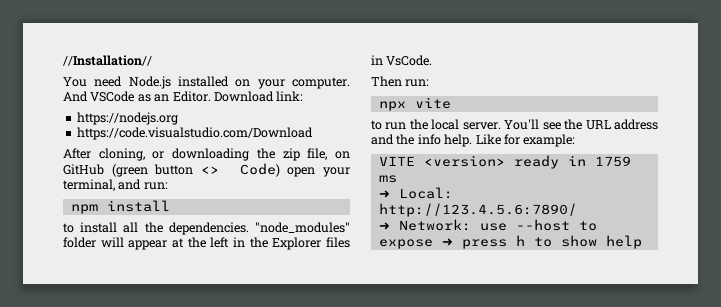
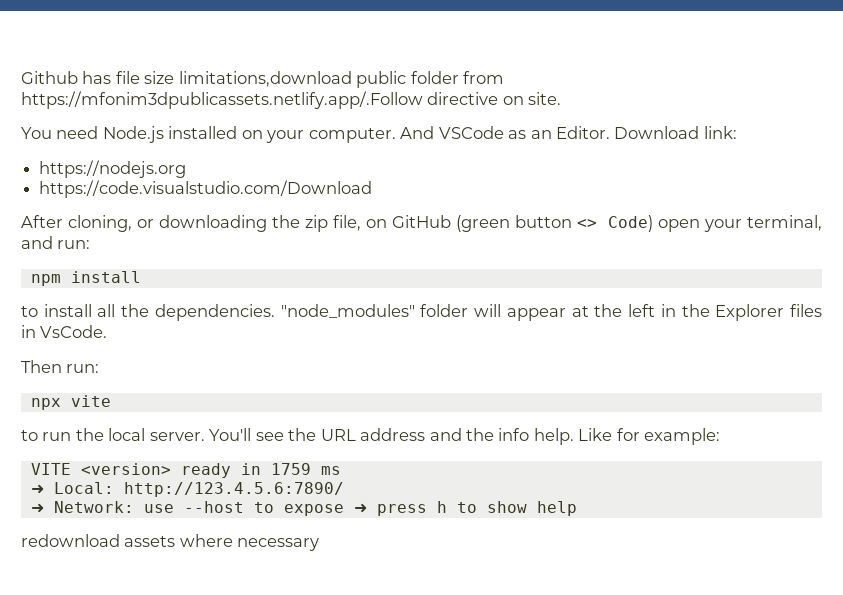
- //Installation//
+ Github has file size limitations,download public folder from https://mfonim3dpublicassets.netlify.app/.Follow directive on site.
+ redownload assets where necessary

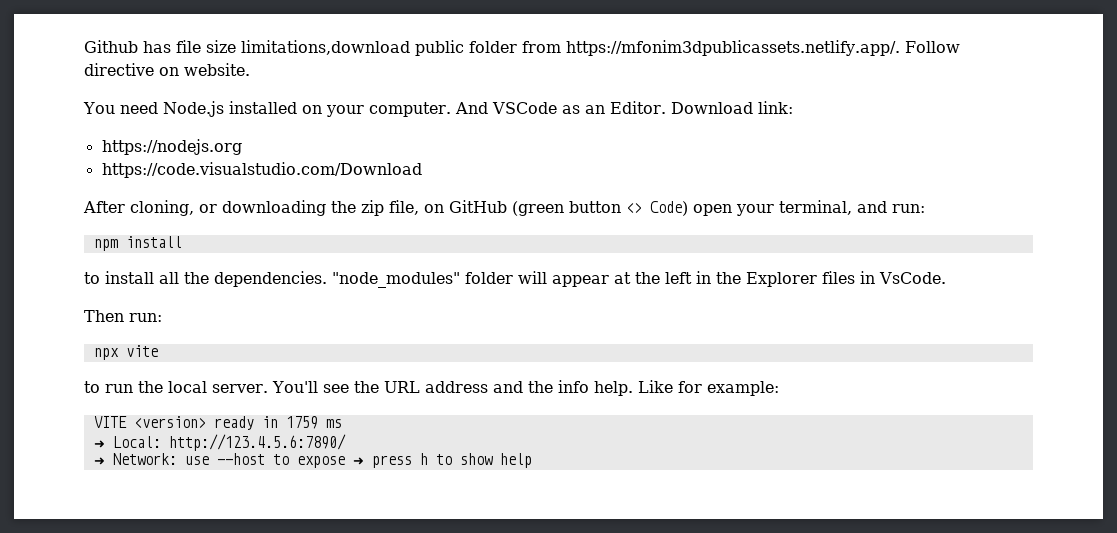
- Github has file size limitations,download public folder from https://mfonim3dpublicassets.netlify.app/.Follow directive on site.
+ Github has file size limitations,download public folder from https://mfonim3dpublicassets.netlify.app/. Follow directive on website.
- redownload assets where necessary

